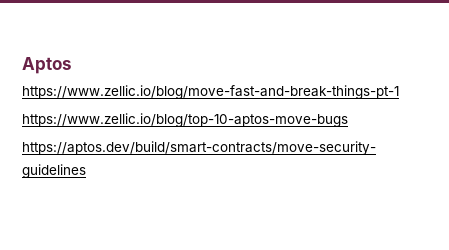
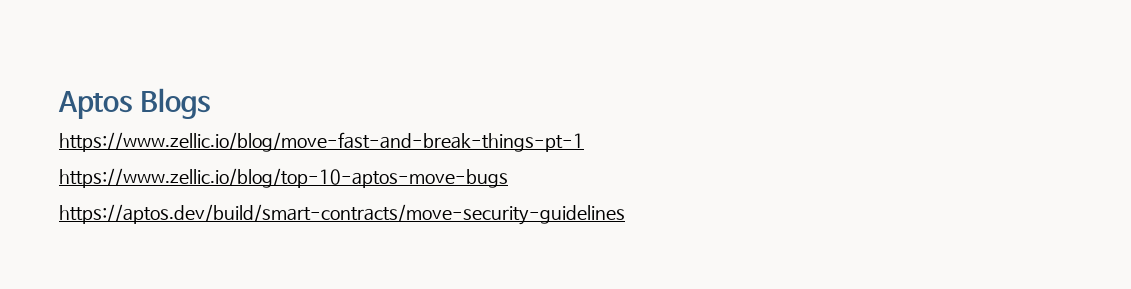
- Aptos
+ Aptos Blogs

